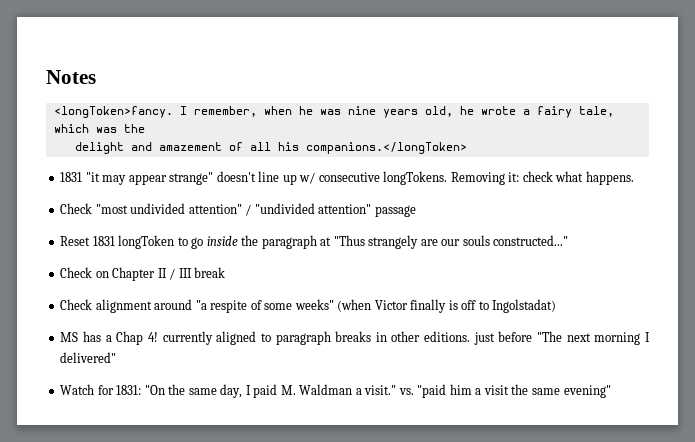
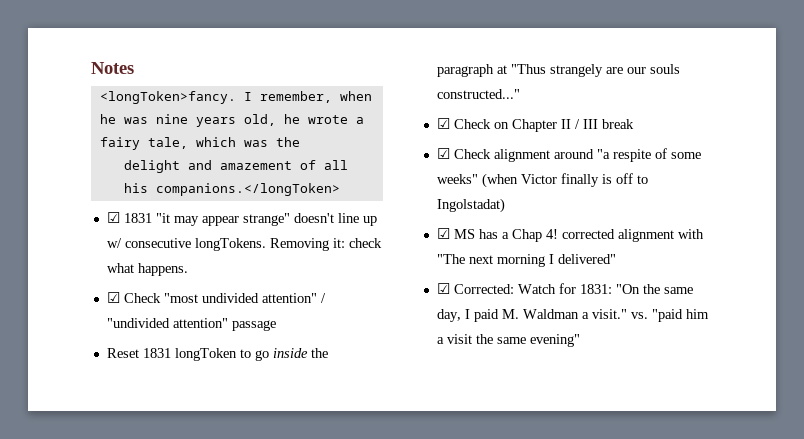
- 1831 "it may appear strange" doesn't line up w/ consecutive longTokens.
+ ☑ 1831 "it may appear strange" doesn't line up w/ consecutive longTokens.
- Check "most undivided attention" / "undivided attention" passage
+ ☑ Check "most undivided attention" / "undivided attention" passage
- Check on Chapter II / III break
+ ☑ Check on Chapter II / III break
- Check alignment around "a respite of some weeks" (when Victor finally is off to Ingolstadat)
+ ☑ Check alignment around "a respite of some weeks" (when Victor finally is off to Ingolstadat)
- MS has a Chap 4! currently aligned to paragraph breaks in other editions. just before "The next morning I delivered"
+ ☑ MS has a Chap 4! corrected alignment with "The next morning I delivered"
- Watch for 1831: "On the same day, I paid M. Waldman a visit." vs. "paid him a visit the same evening"
+ ☑ Corrected: Watch for 1831: "On the same day, I paid M. Waldman a visit." vs. "paid him a visit the same evening"

